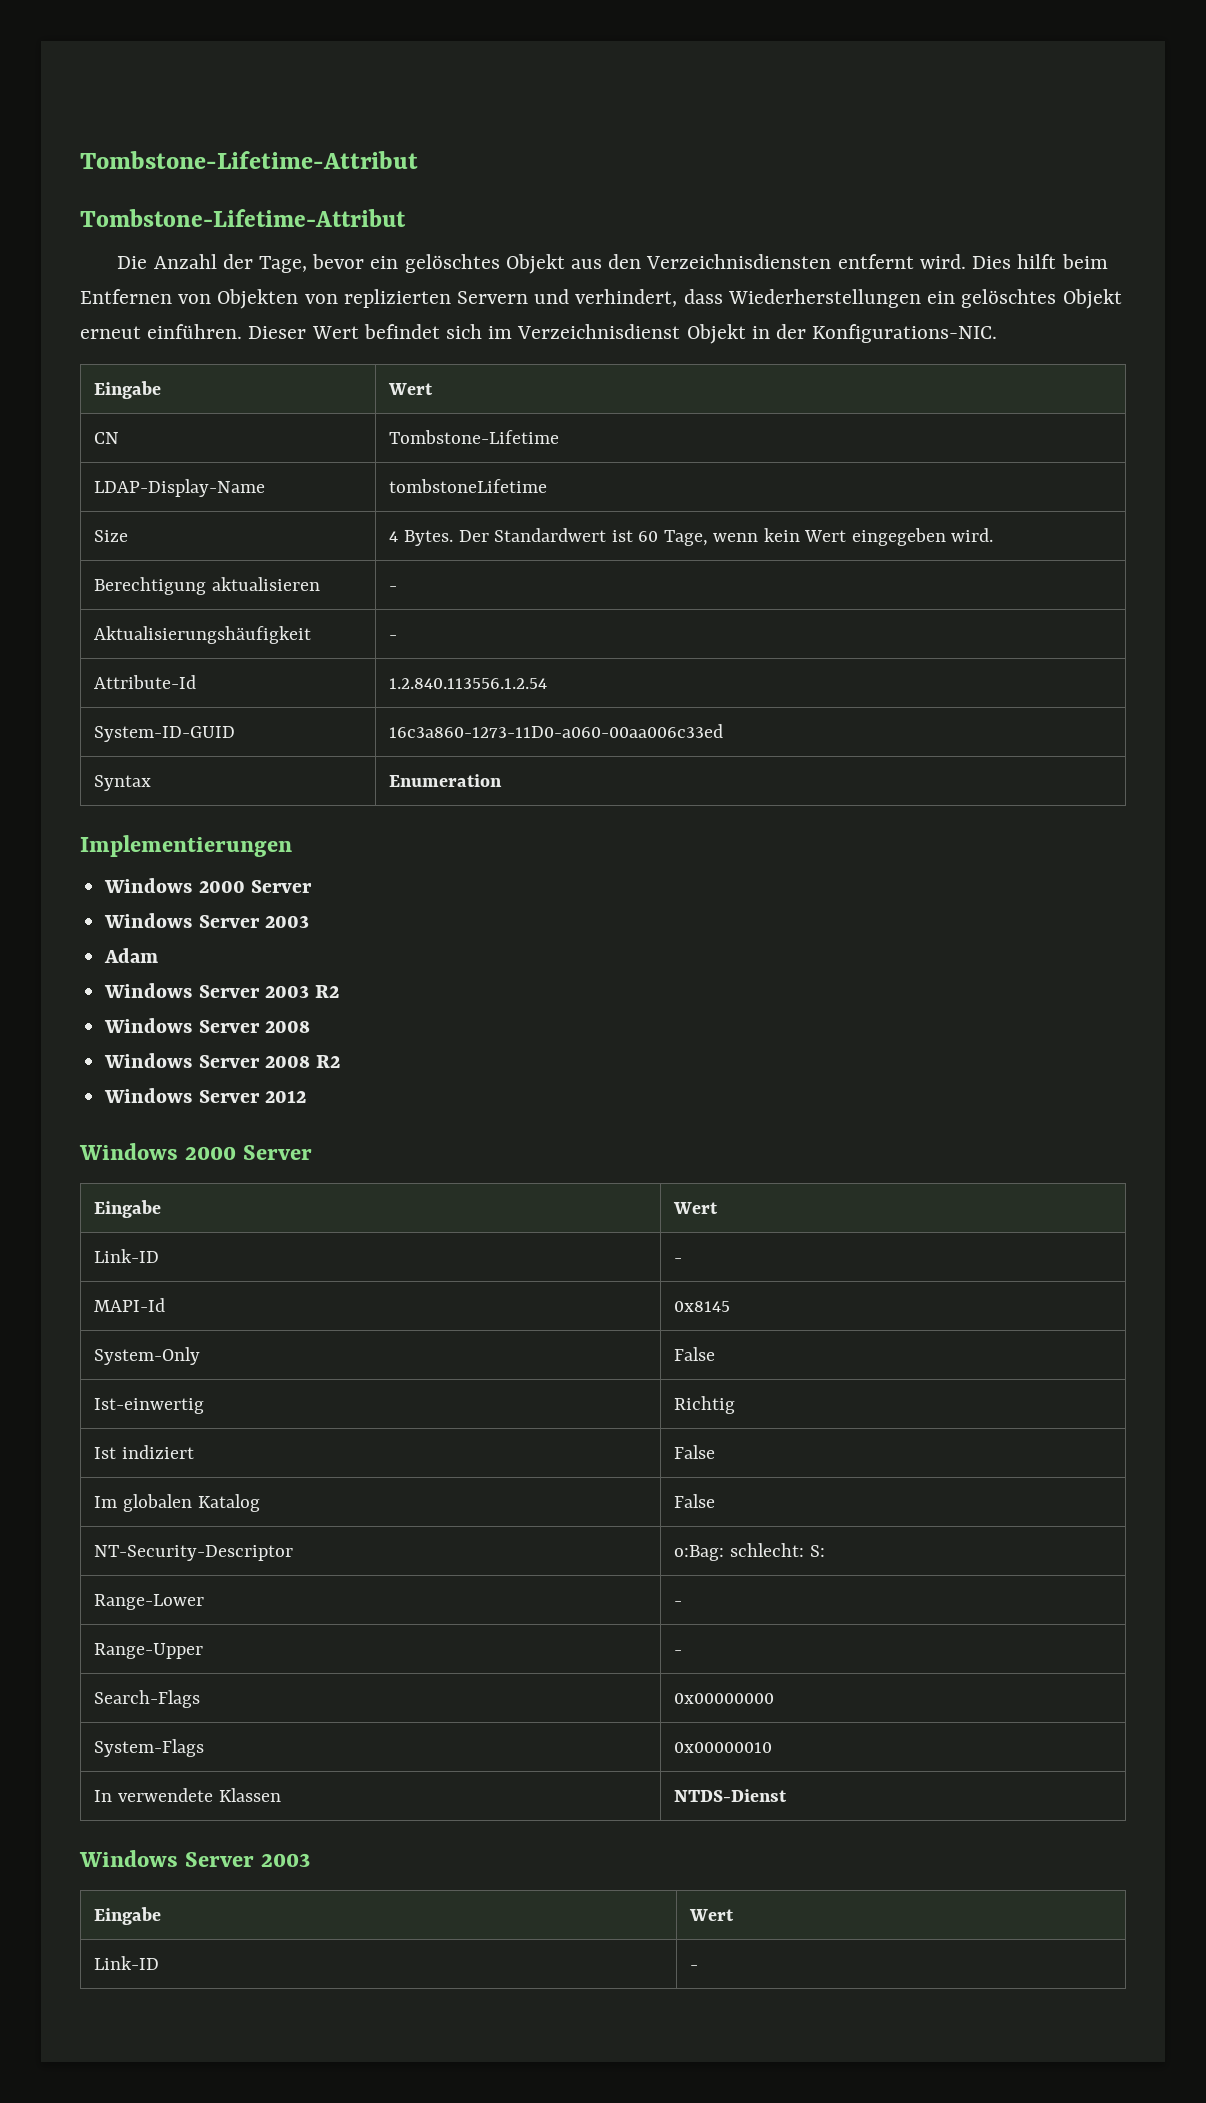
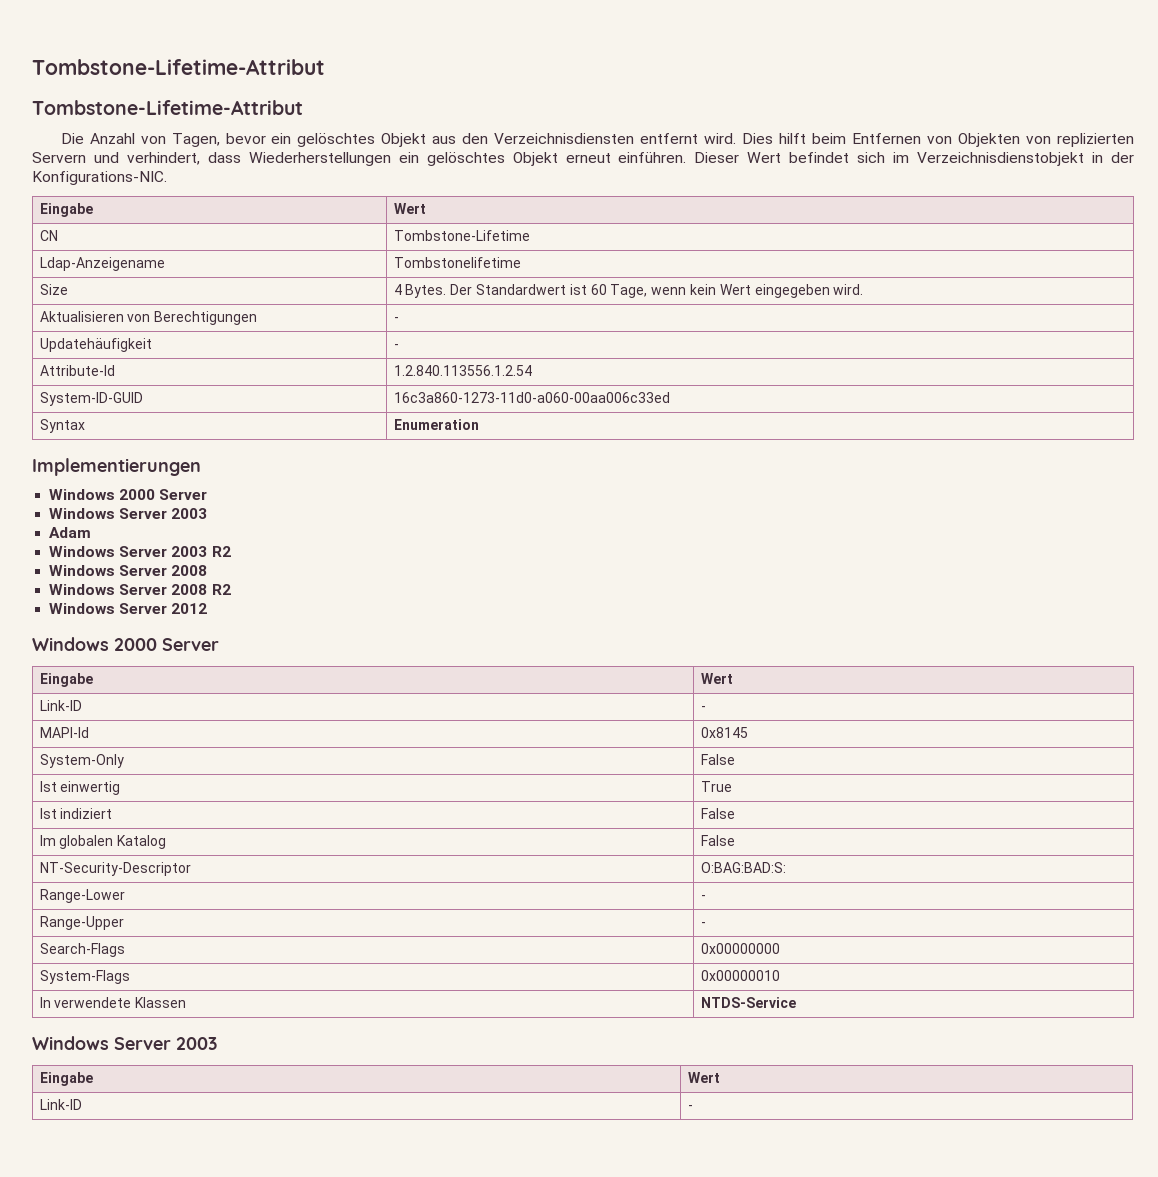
- Die Anzahl der Tage, bevor ein gelöschtes Objekt aus den Verzeichnisdiensten entfernt wird.
+ Die Anzahl von Tagen, bevor ein gelöschtes Objekt aus den Verzeichnisdiensten entfernt wird.
- Dieser Wert befindet sich im Verzeichnisdienst Objekt in der Konfigurations-NIC.
+ Dieser Wert befindet sich im Verzeichnisdienstobjekt in der Konfigurations-NIC.
- LDAP-Display-Name | tombstoneLifetime
+ Ldap-Anzeigename | Tombstonelifetime
- Berechtigung aktualisieren | -
- Aktualisierungshäufigkeit | -
+ Aktualisieren von Berechtigungen | -
+ Updatehäufigkeit | -
- System-ID-GUID | 16c3a860-1273-11D0-a060-00aa006c33ed
+ System-ID-GUID | 16c3a860-1273-11d0-a060-00aa006c33ed
- Ist-einwertig | Richtig
+ Ist einwertig | True
- NT-Security-Descriptor | o:Bag: schlecht: S:
+ NT-Security-Descriptor | O:BAG:BAD:S:
- In verwendete Klassen | NTDS-Dienst
+ In verwendete Klassen | NTDS-Service

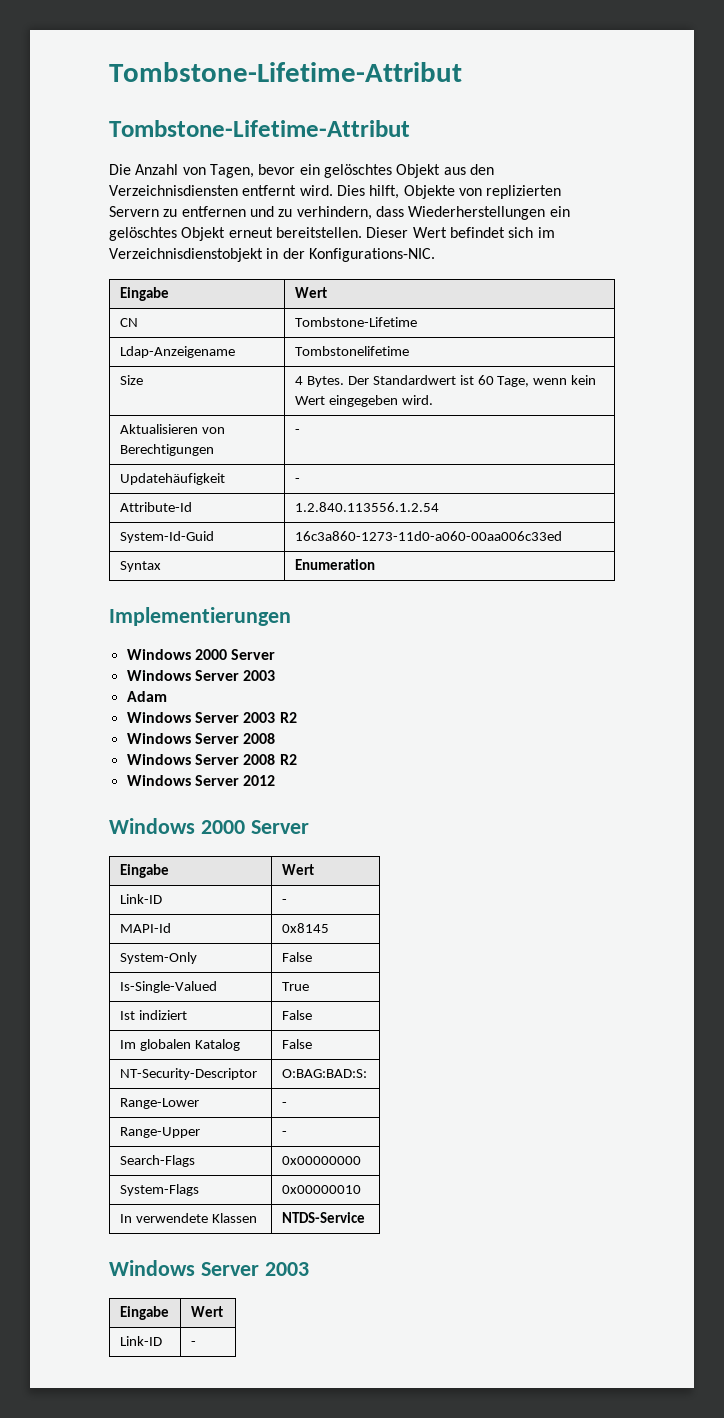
- Dies hilft beim Entfernen von Objekten von replizierten Servern und verhindert, dass Wiederherstellungen ein gelöschtes Objekt erneut einführen.
+ Dies hilft, Objekte von replizierten Servern zu entfernen und zu verhindern, dass Wiederherstellungen ein gelöschtes Objekt erneut bereitstellen.
- System-ID-GUID | 16c3a860-1273-11d0-a060-00aa006c33ed
+ System-Id-Guid | 16c3a860-1273-11d0-a060-00aa006c33ed
- Ist einwertig | True
+ Is-Single-Valued | True

